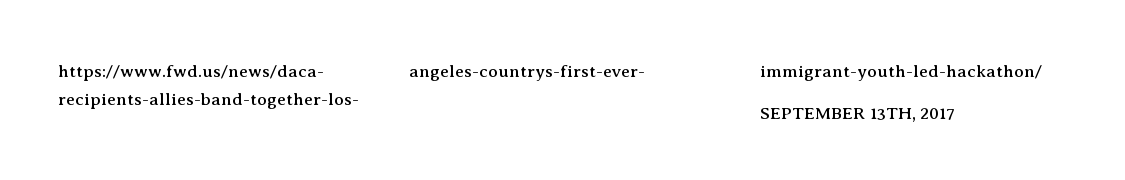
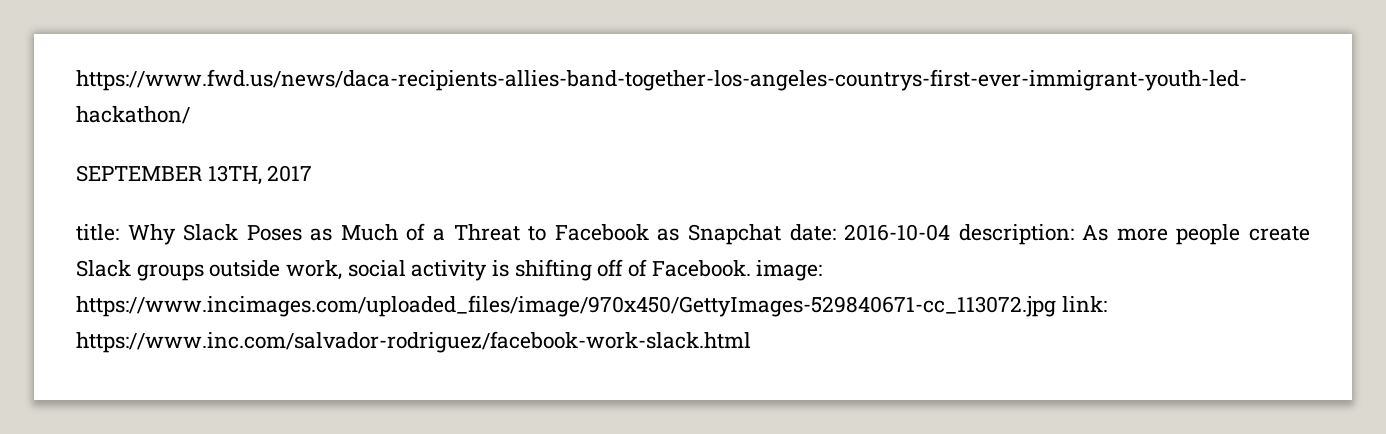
+ title: Why Slack Poses as Much of a Threat to Facebook as Snapchat date: 2016-10-04 description: As more people create Slack groups outside work, social activity is shifting off of Facebook. image: https://www.incimages.com/uploaded_files/image/970x450/GettyImages-529840671-cc_113072.jpg link: https://www.inc.com/salvador-rodriguez/facebook-work-slack.html

